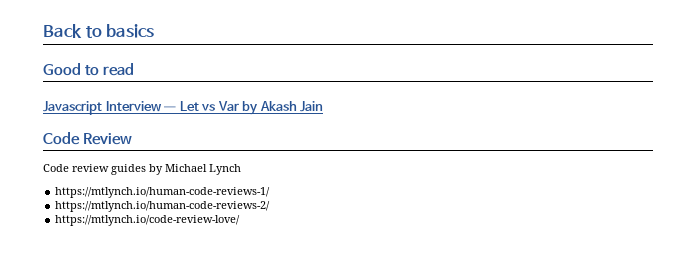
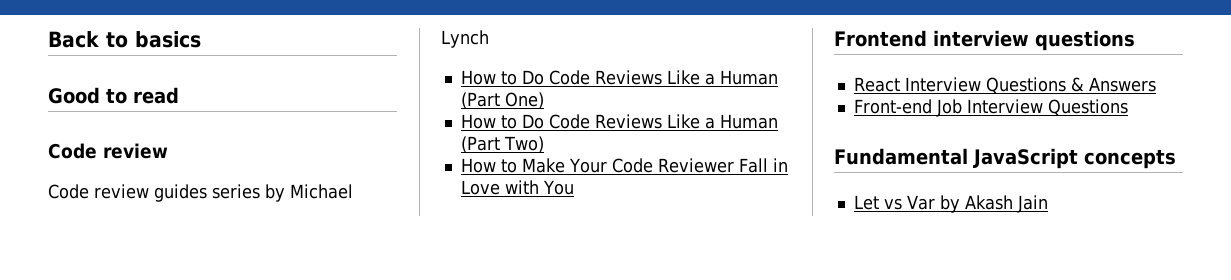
  Good to read
- Javascript Interview — Let vs Var by Akash Jain
+ Code review
+ Code review guides series by Michael Lynch
+ How to Do Code Reviews Like a Human (Part One)
+ How to Do Code Reviews Like a Human (Part Two)
+ How to Make Your Code Reviewer Fall in Love with You
+ Frontend interview questions
+ React Interview Questions & Answers
+ Front-end Job Interview Questions
+ Fundamental JavaScript concepts
+ Let vs Var by Akash Jain
- Code Review
- Code review guides by Michael Lynch
- https://mtlynch.io/human-code-reviews-1/
- https://mtlynch.io/human-code-reviews-2/
- https://mtlynch.io/code-review-love/

